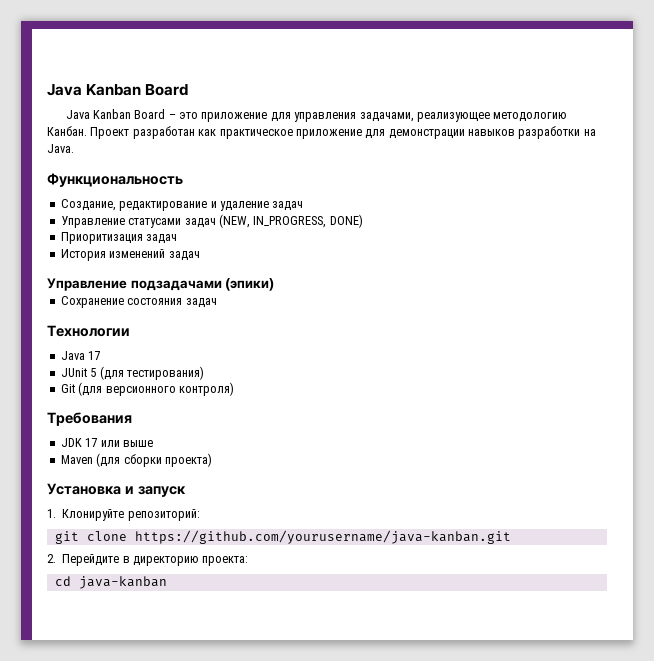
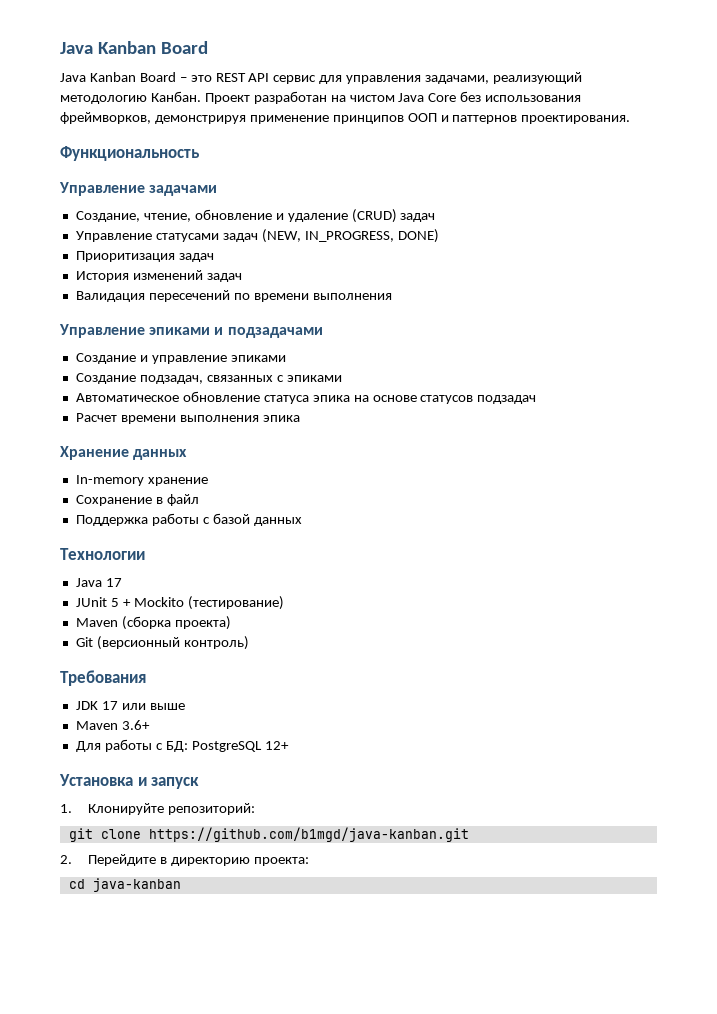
- Java Kanban Board – это приложение для управления задачами, реализующее методологию Канбан.
+ Java Kanban Board – это REST API сервис для управления задачами, реализующий методологию Канбан.
- Проект разработан как практическое приложение для демонстрации навыков разработки на Java.
+ Проект разработан на чистом Java Core без использования фреймворков, демонстрируя применение принципов ООП и паттернов проектирования.
+ Управление задачами
- Создание, редактирование и удаление задач
+ Создание, чтение, обновление и удаление (CRUD) задач
- Управление подзадачами (эпики)
- Сохранение состояния задач
+ Валидация пересечений по времени выполнения
+ Управление эпиками и подзадачами
+ Создание и управление эпиками
+ Создание подзадач, связанных с эпиками
+ Автоматическое обновление статуса эпика на основе статусов подзадач
+ Расчет времени выполнения эпика
+ Хранение данных
+ In-memory хранение
+ Сохранение в файл
+ Поддержка работы с базой данных
- JUnit 5 (для тестирования)
- Git (для версионного контроля)
+ JUnit 5 + Mockito (тестирование)
+ Maven (сборка проекта)
+ Git (версионный контроль)
- Maven (для сборки проекта)
+ Maven 3.6+
+ Для работы с БД: PostgreSQL 12+
- git clone https://github.com/yourusername/java-kanban.git
+ git clone https://github.com/b1mgd/java-kanban.git

